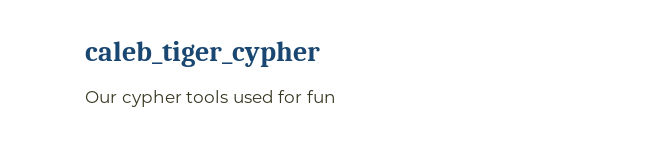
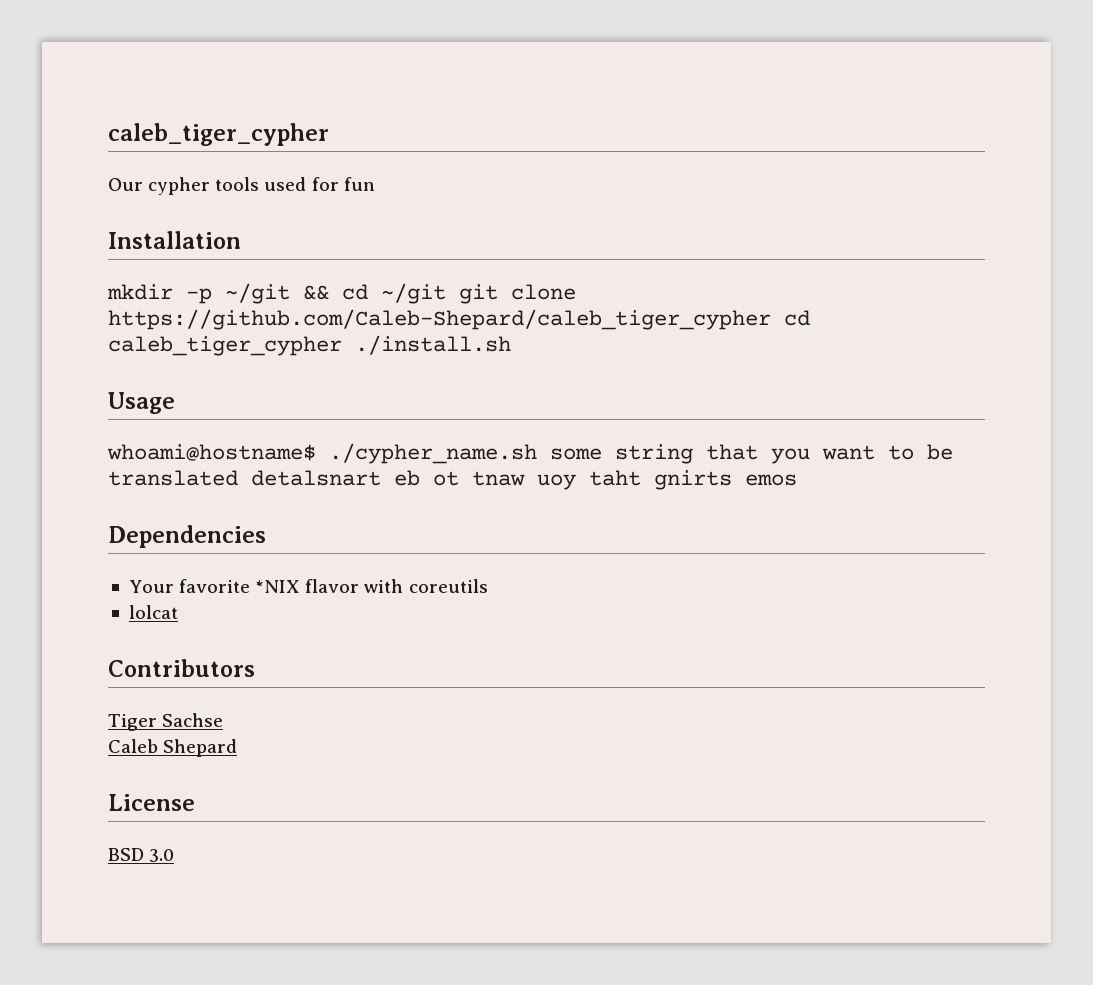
+ Installation
+ mkdir -p ~/git && cd ~/git git clone https://github.com/Caleb-Shepard/caleb_tiger_cypher cd caleb_tiger_cypher ./install.sh
+ Usage
+ whoami@hostname$ ./cypher_name.sh some string that you want to be translated detalsnart eb ot tnaw uoy taht gnirts emos
+ Dependencies
+ Your favorite *NIX flavor with coreutils
+ lolcat
+ Contributors
+ Tiger Sachse
+ Caleb Shepard
+ License
+ BSD 3.0

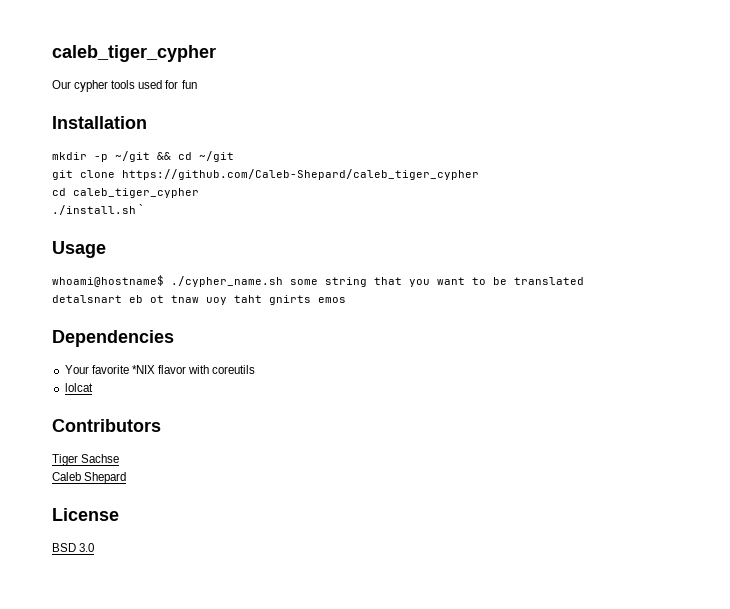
- mkdir -p ~/git && cd ~/git git clone https://github.com/Caleb-Shepard/caleb_tiger_cypher cd caleb_tiger_cypher ./install.sh
+ mkdir -p ~/git && cd ~/git
+ git clone https://github.com/Caleb-Shepard/caleb_tiger_cypher
+ cd caleb_tiger_cypher
+ ./install.sh `
- whoami@hostname$ ./cypher_name.sh some string that you want to be translated detalsnart eb ot tnaw uoy taht gnirts emos
+ whoami@hostname$ ./cypher_name.sh some string that you want to be translated
+ detalsnart eb ot tnaw uoy taht gnirts emos

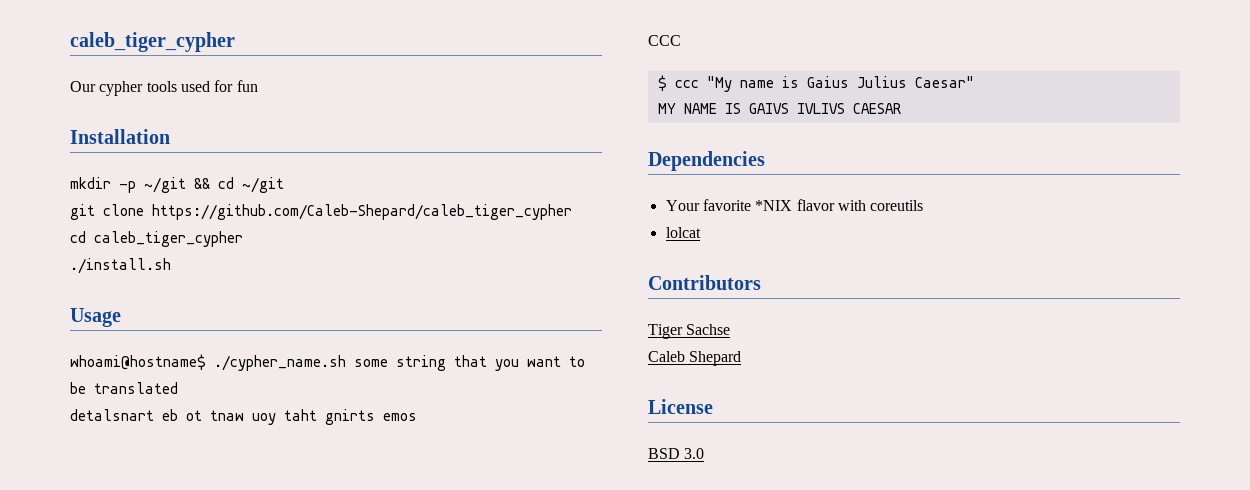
- ./install.sh `
+ ./install.sh
+ CCC
+ $ ccc "My name is Gaius Julius Caesar"
+ MY NAME IS GAIVS IVLIVS CAESAR

